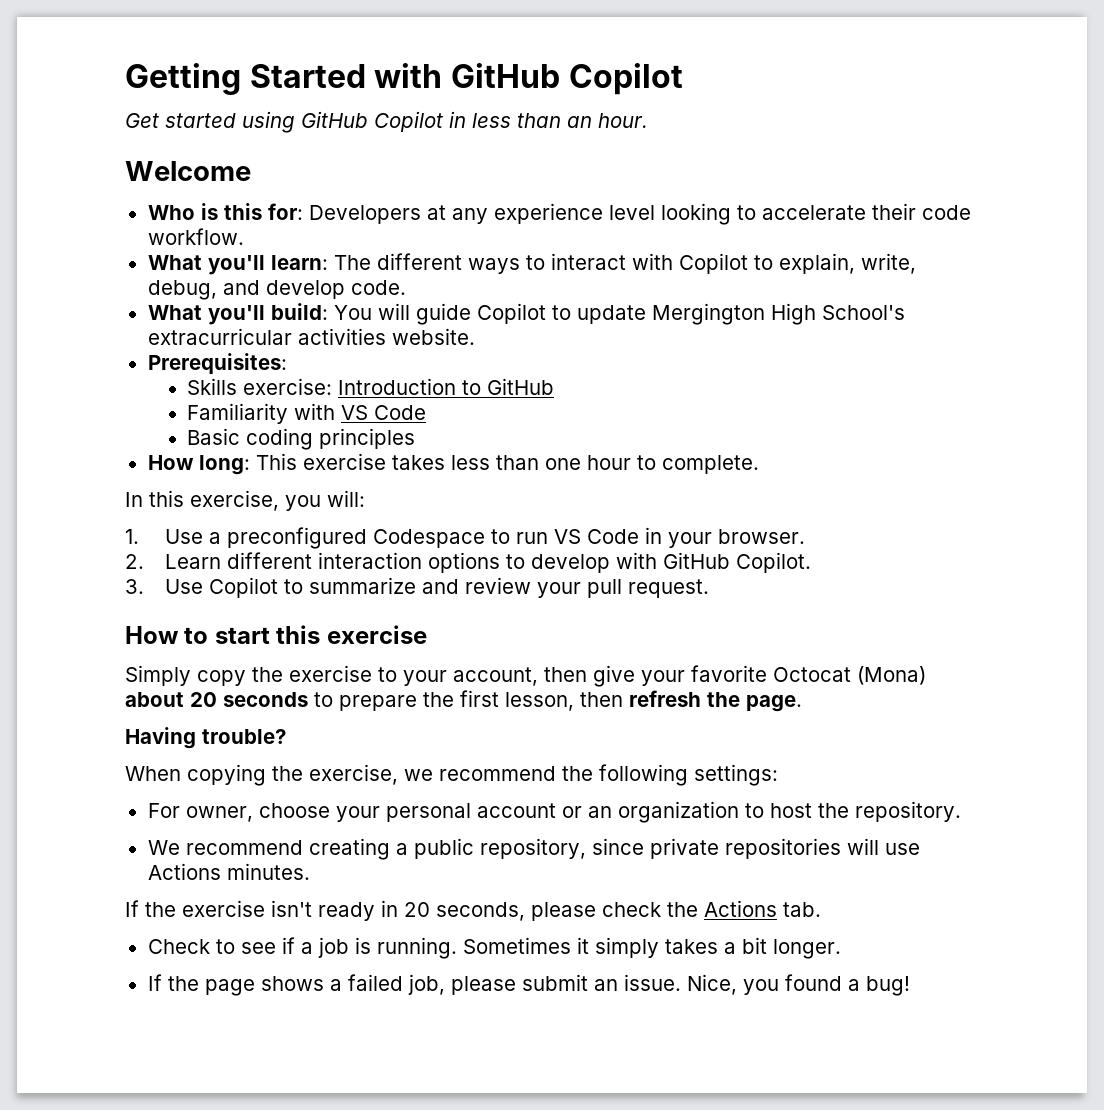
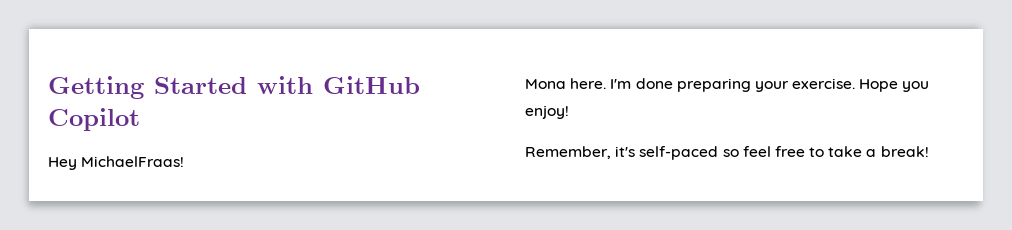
- Get started using GitHub Copilot in less than an hour.
- Welcome
- Who is this for: Developers at any experience level looking to accelerate their code workflow.
- What you'll learn: The different ways to interact with Copilot to explain, write, debug, and develop code.
- What you'll build: You will guide Copilot to update Mergington High School's extracurricular activities website.
- Prerequisites:
- Skills exercise: Introduction to GitHub
- Familiarity with VS Code
- Basic coding principles
- How long: This exercise takes less than one hour to complete.
- In this exercise, you will:
- 1. Use a preconfigured Codespace to run VS Code in your browser.
- 2. Learn different interaction options to develop with GitHub Copilot.
- 3. Use Copilot to summarize and review your pull request.
- How to start this exercise
- Simply copy the exercise to your account, then give your favorite Octocat (Mona) about 20 seconds to prepare the first lesson, then refresh the page.
- Having trouble?
- When copying the exercise, we recommend the following settings:
- For owner, choose your personal account or an organization to host the repository.
- We recommend creating a public repository, since private repositories will use Actions minutes.
- If the exercise isn't ready in 20 seconds, please check the Actions tab.
- Check to see if a job is running. Sometimes it simply takes a bit longer.
- If the page shows a failed job, please submit an issue. Nice, you found a bug!
+ Hey MichaelFraas!
+ Mona here. I'm done preparing your exercise. Hope you enjoy!
+ Remember, it's self-paced so feel free to take a break!

